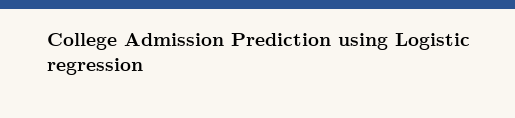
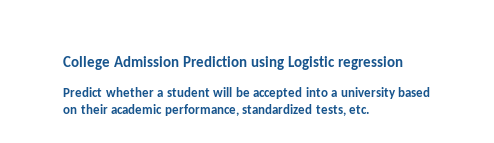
+ Predict whether a student will be accepted into a university based on their academic performance, standardized tests, etc.

